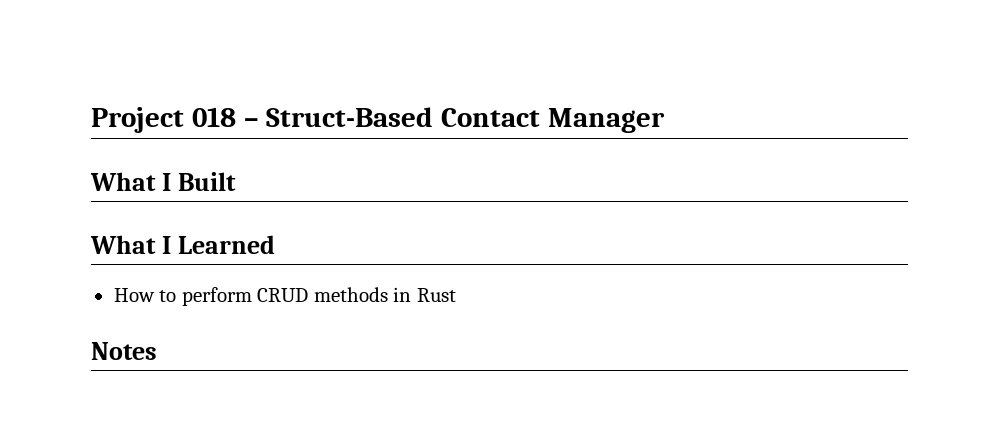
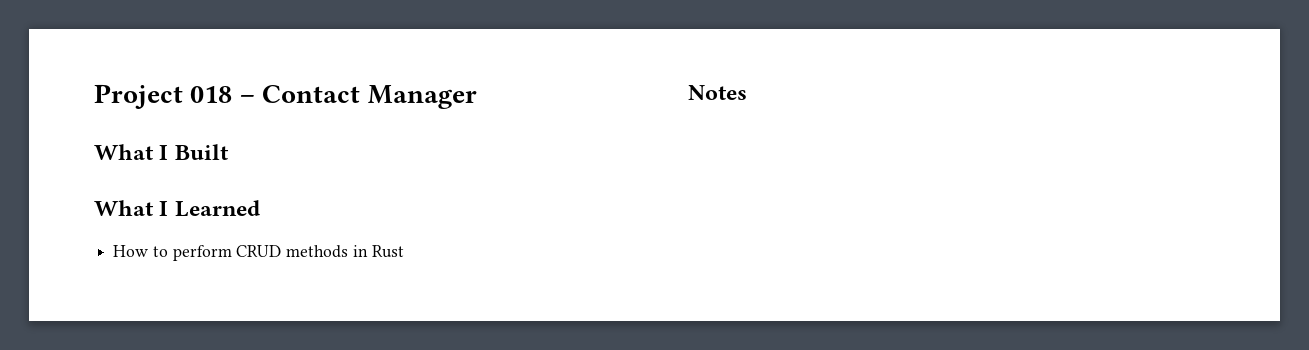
- Project 018 – Struct-Based Contact Manager
+ Project 018 – Contact Manager

